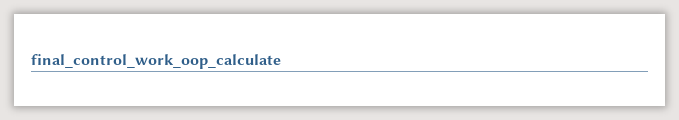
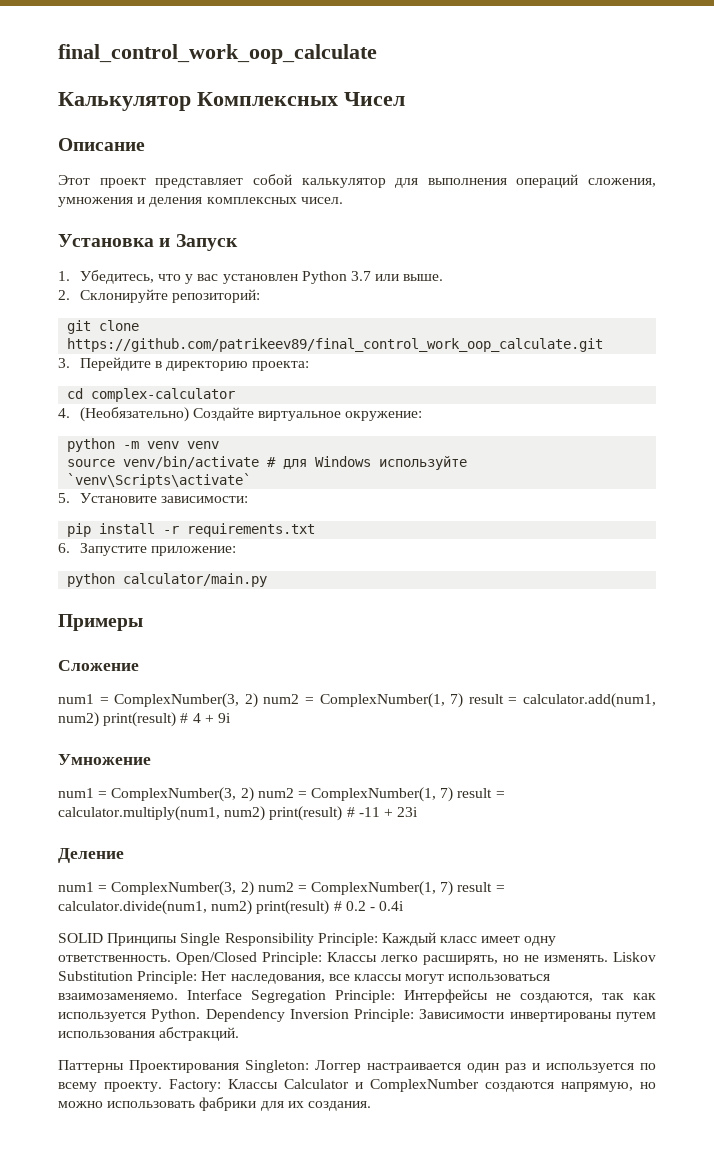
+ Калькулятор Комплексных Чисел
+ Описание
+ Этот проект представляет собой калькулятор для выполнения операций сложения, умножения и деления комплексных чисел.
+ Установка и Запуск
+ 1. Убедитесь, что у вас установлен Python 3.7 или выше.
+ 2. Склонируйте репозиторий:
+ git clone https://github.com/patrikeev89/final_control_work_oop_calculate.git
+ 3. Перейдите в директорию проекта:
+ cd complex-calculator
+ 4. (Необязательно) Создайте виртуальное окружение:
+ python -m venv venv
+ source venv/bin/activate # для Windows используйте `venv\Scripts\activate`
+ 5. Установите зависимости:
+ pip install -r requirements.txt
+ 6. Запустите приложение:
+ python calculator/main.py
+ Примеры
+ Сложение
+ num1 = ComplexNumber(3, 2) num2 = ComplexNumber(1, 7) result = calculator.add(num1, num2) print(result) # 4 + 9i
+ Умножение
+ num1 = ComplexNumber(3, 2) num2 = ComplexNumber(1, 7) result = calculator.multiply(num1, num2) print(result) # -11 + 23i
+ Деление
+ num1 = ComplexNumber(3, 2) num2 = ComplexNumber(1, 7) result = calculator.divide(num1, num2) print(result) # 0.2 - 0.4i
+ SOLID Принципы Single Responsibility Principle: Каждый класс имеет одну ответственность. Open/Closed Principle: Классы легко расширять, но не изменять. Liskov Substitution Principle: Нет наследования, все классы могут использоваться взаимозаменяемо. Interface Segregation Principle: Интерфейсы не создаются, так как используется Python. Dependency Inversion Principle: Зависимости инвертированы путем использования абстракций.
+ Паттерны Проектирования Singleton: Логгер настраивается один раз и используется по всему проекту. Factory: Классы Calculator и ComplexNumber создаются напрямую, но можно использовать фабрики для их создания.

